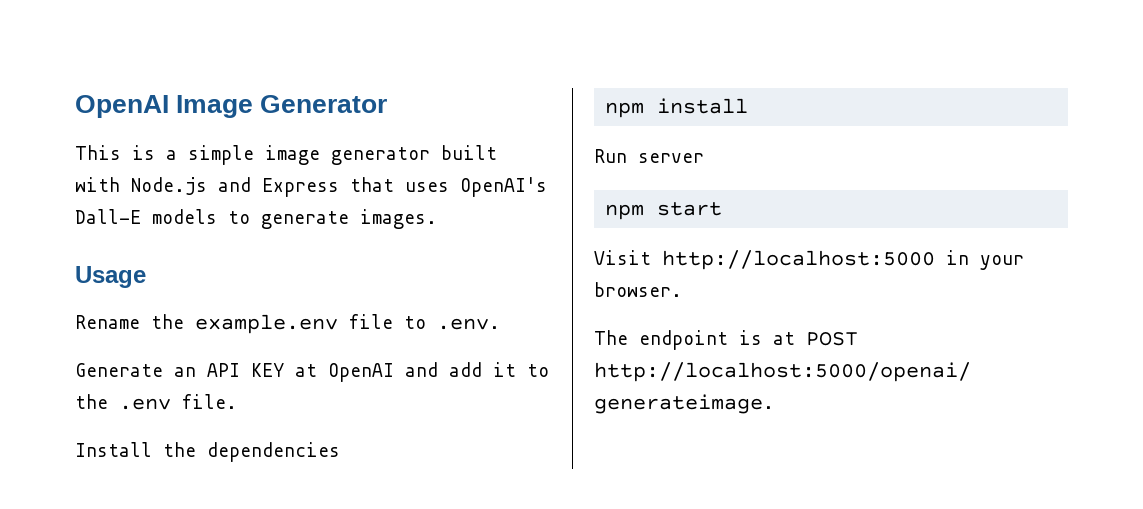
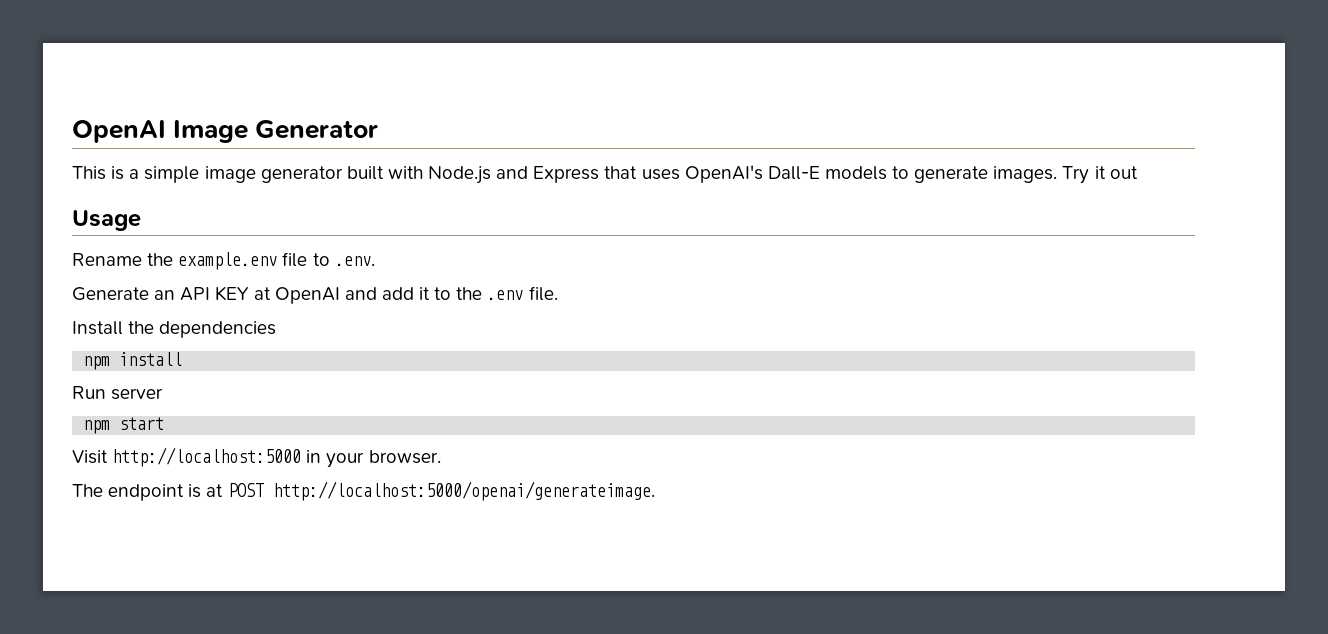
+ Try it out

